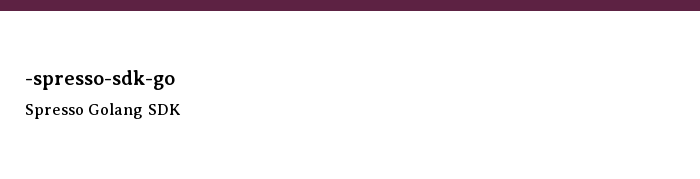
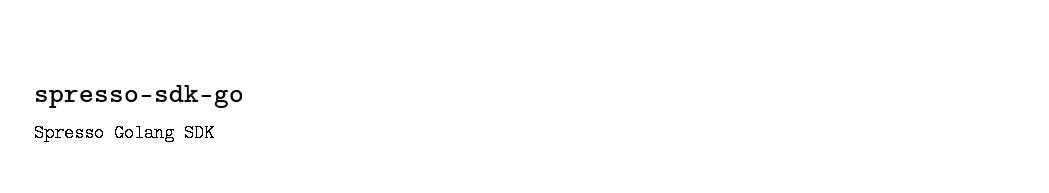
- -spresso-sdk-go
+ spresso-sdk-go

